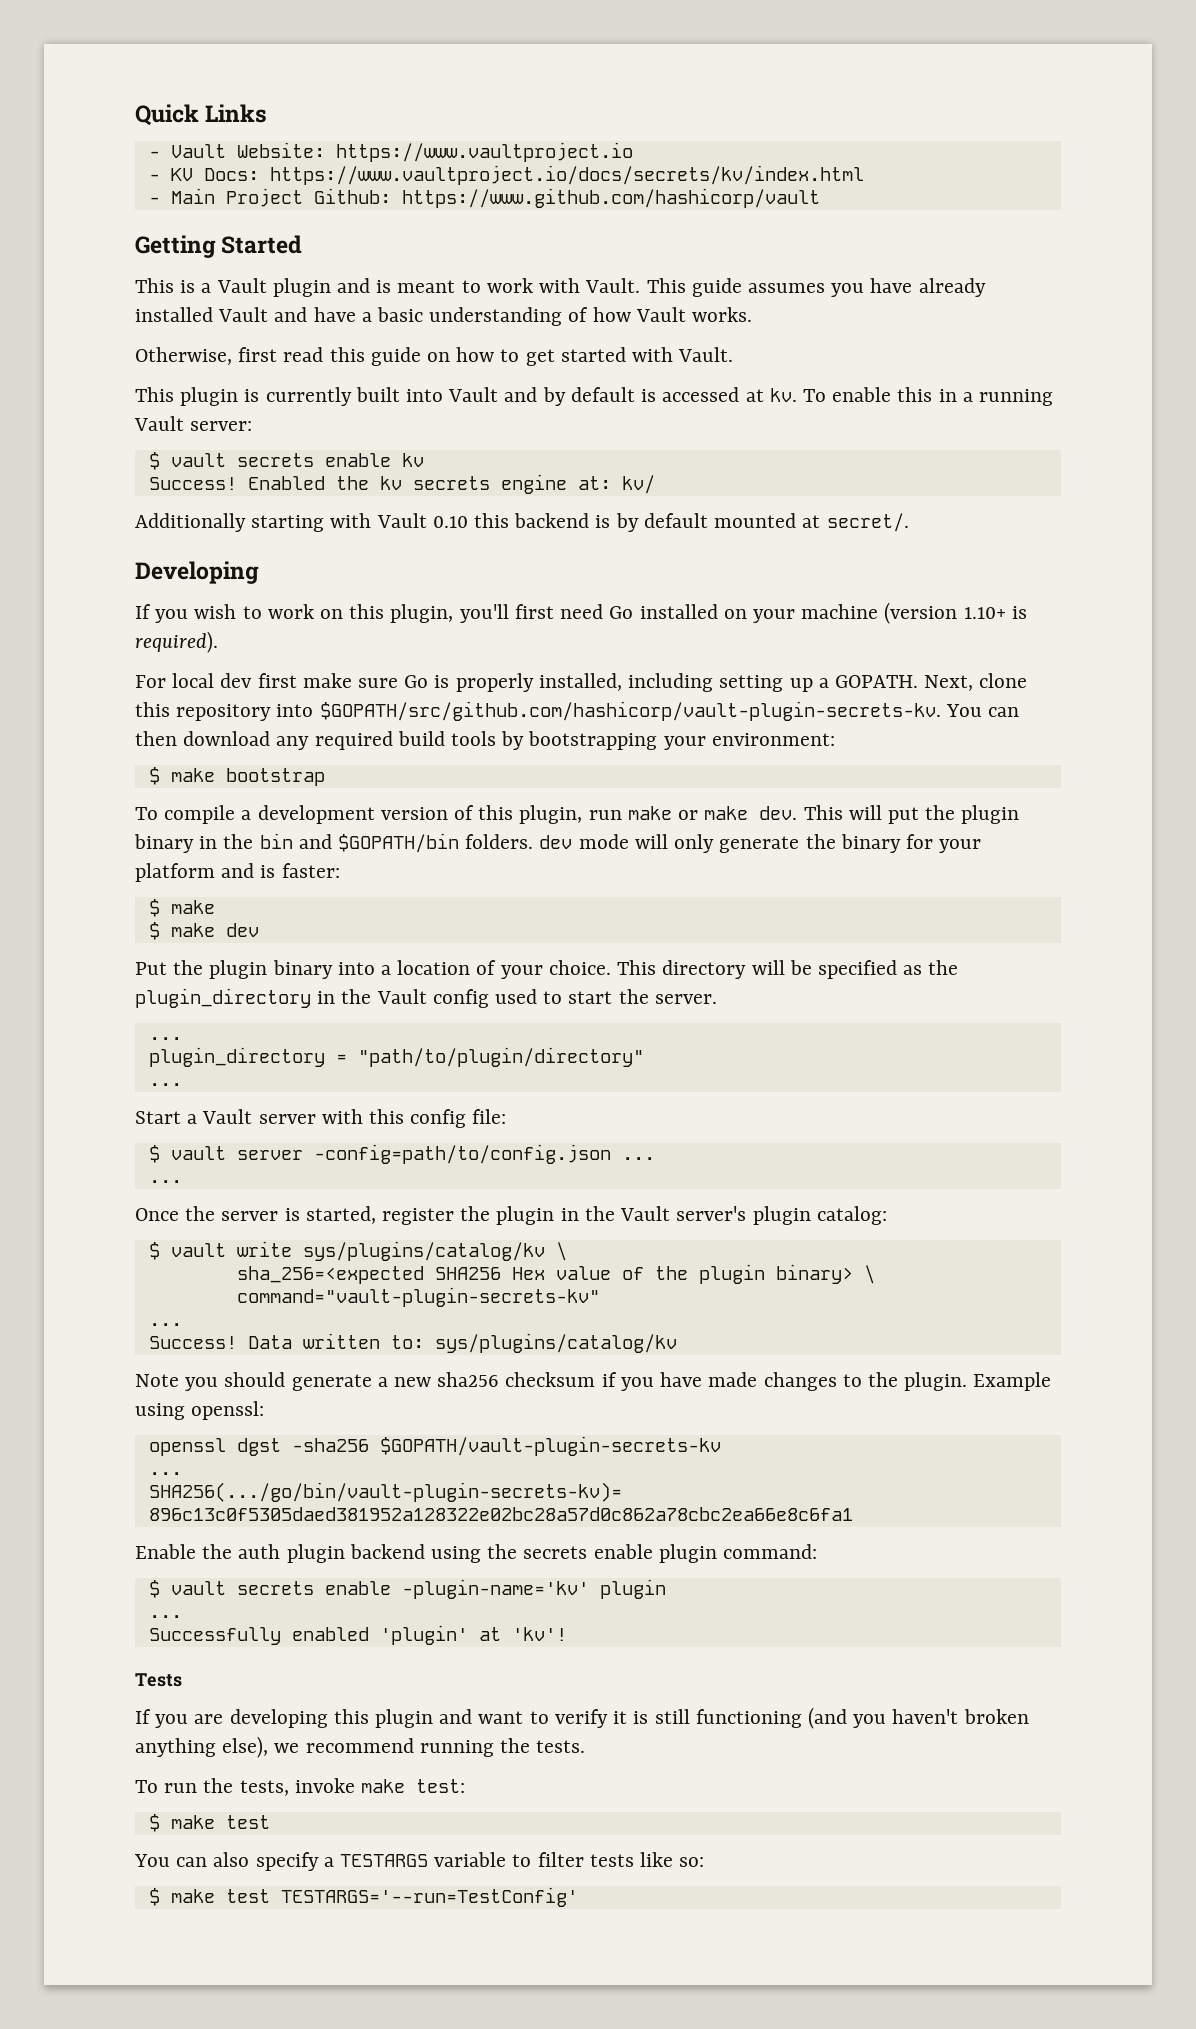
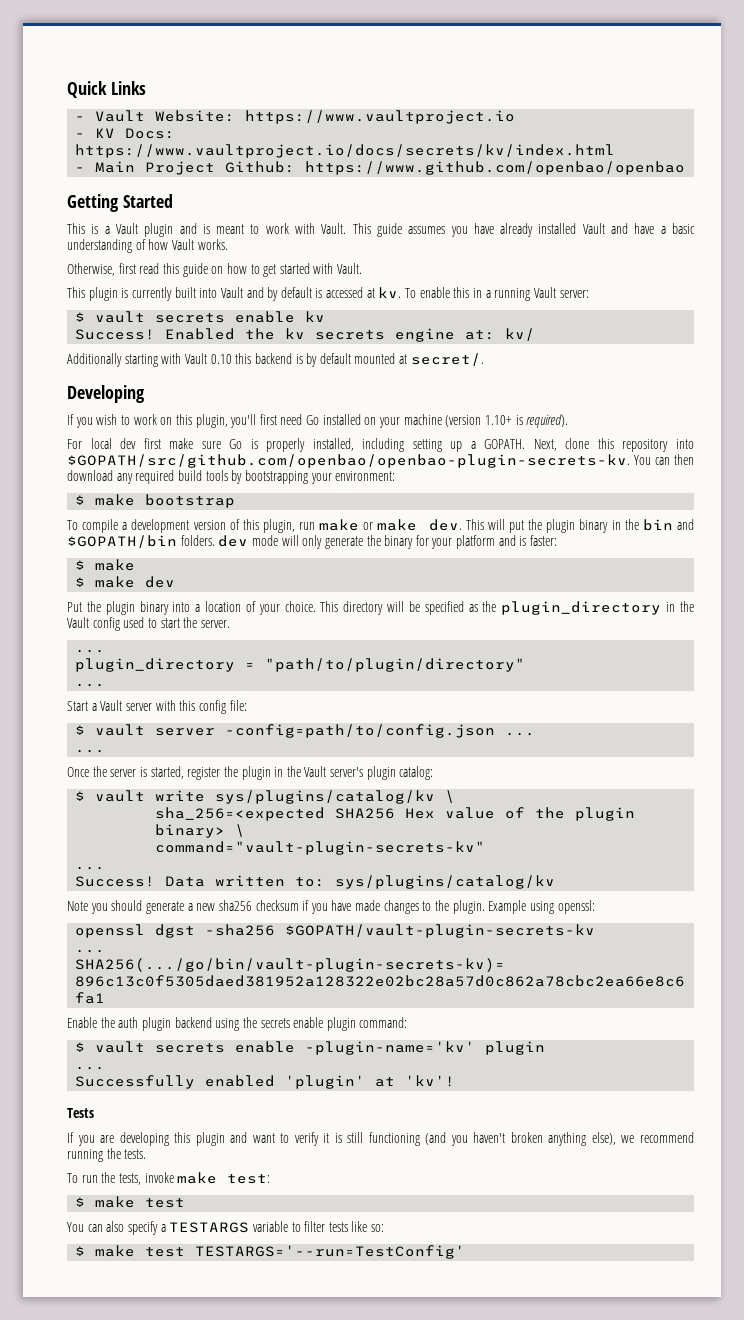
- - Main Project Github: https://www.github.com/hashicorp/vault
+ - Main Project Github: https://www.github.com/openbao/openbao
- Next, clone this repository into $GOPATH/src/github.com/hashicorp/vault-plugin-secrets-kv. You can then download any required build tools by bootstrapping your environment:
+ Next, clone this repository into $GOPATH/src/github.com/openbao/openbao-plugin-secrets-kv. You can then download any required build tools by bootstrapping your environment:

